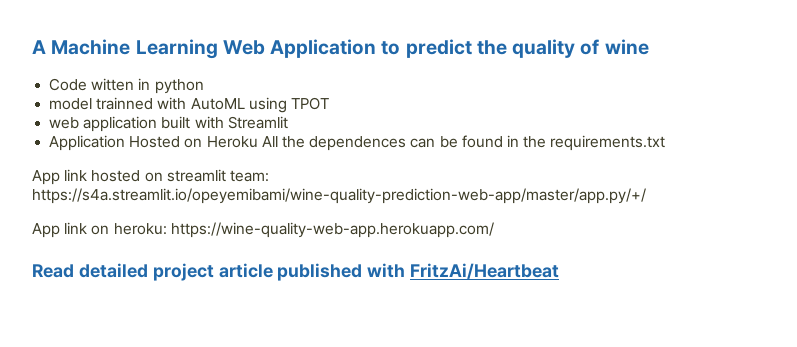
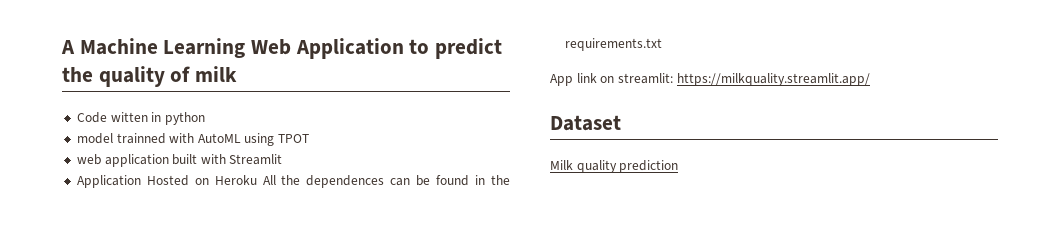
- A Machine Learning Web Application to predict the quality of wine
+ A Machine Learning Web Application to predict the quality of milk
- App link hosted on streamlit team: https://s4a.streamlit.io/opeyemibami/wine-quality-prediction-web-app/master/app.py/+/
- App link on heroku: https://wine-quality-web-app.herokuapp.com/
- Read detailed project article published with FritzAi/Heartbeat
+ App link on streamlit: https://milkquality.streamlit.app/
+ Dataset
+ Milk quality prediction

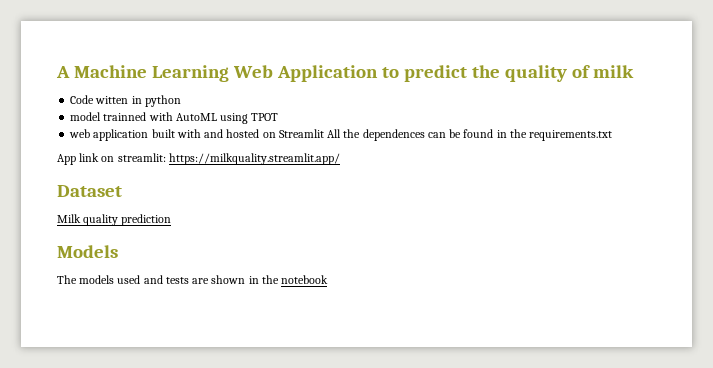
- web application built with Streamlit
- Application Hosted on Heroku All the dependences can be found in the requirements.txt
+ web application built with and hosted on Streamlit All the dependences can be found in the requirements.txt
+ Models
+ The models used and tests are shown in the notebook

